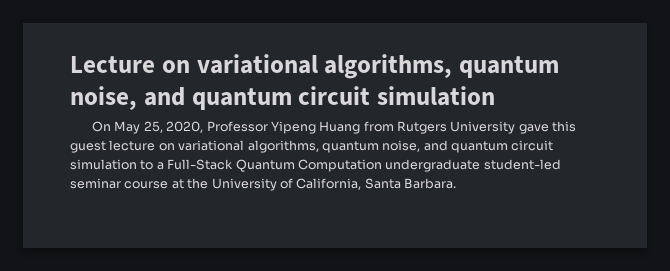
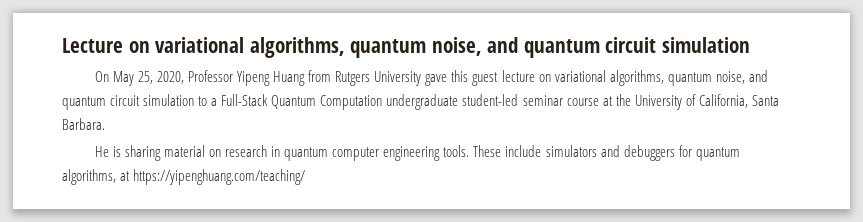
+ He is sharing material on research in quantum computer engineering tools. These include simulators and debuggers for quantum algorithms, at https://yipenghuang.com/teaching/

